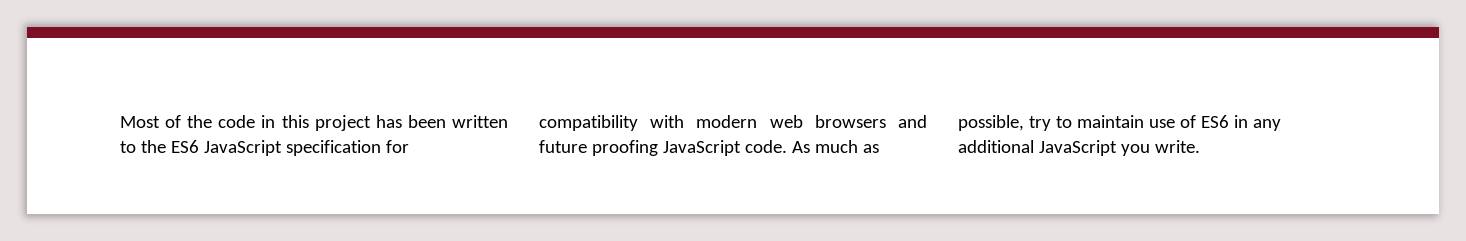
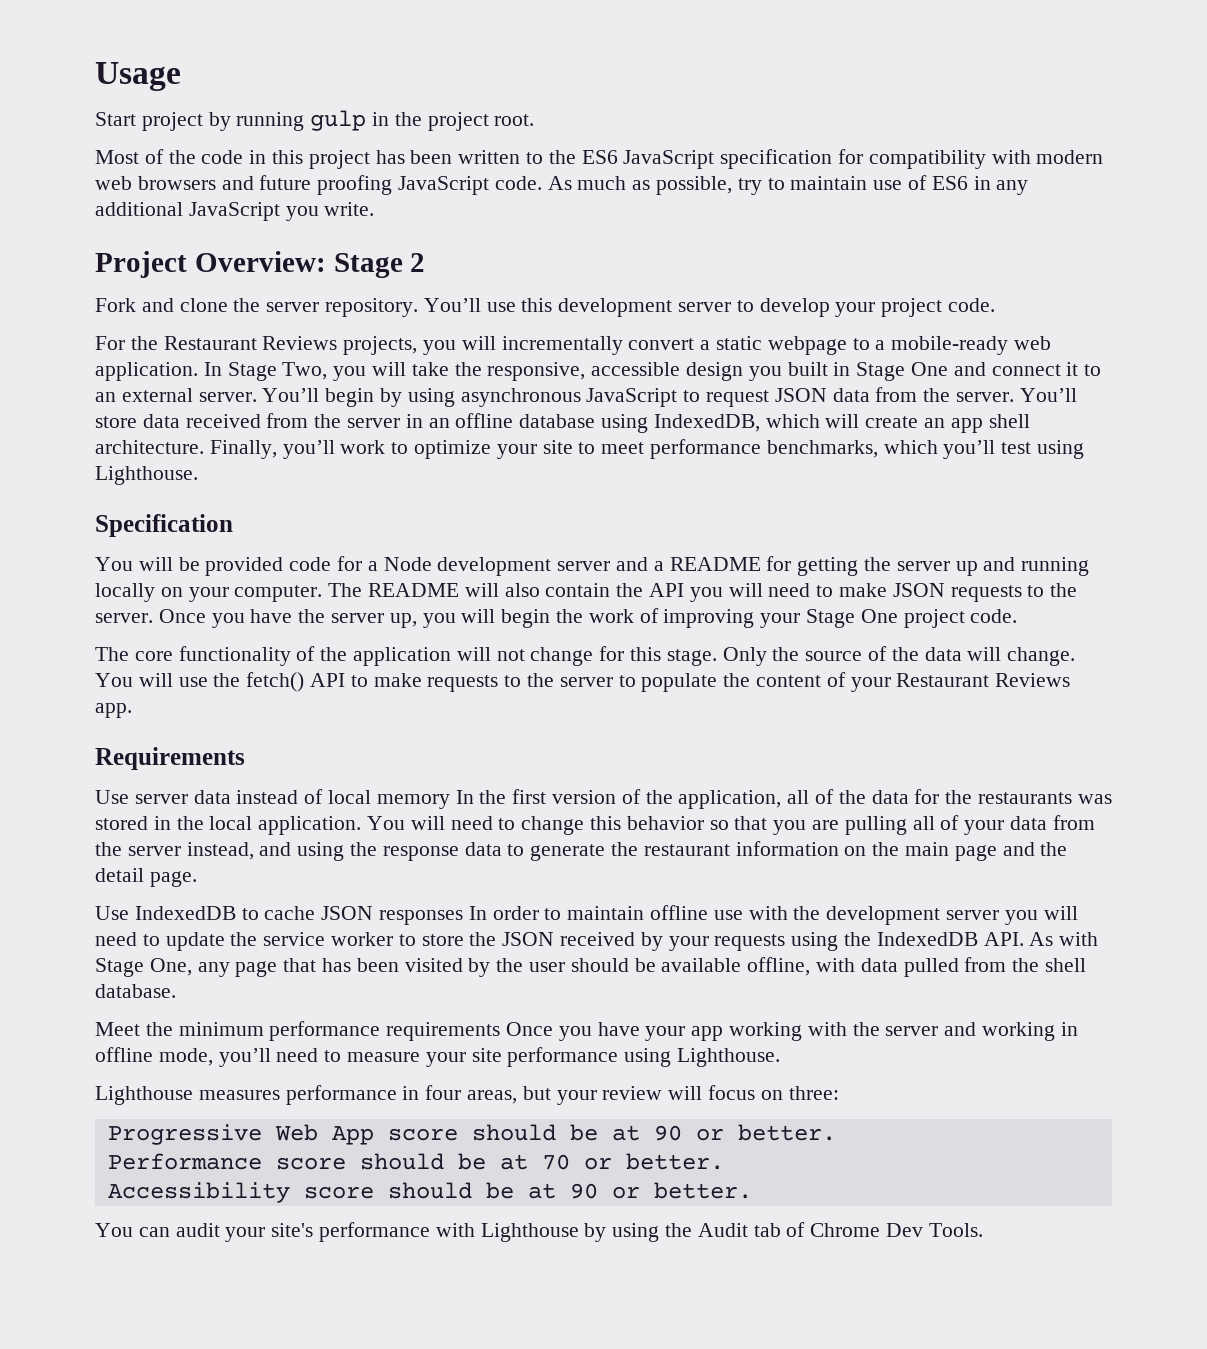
+ Usage
+ Start project by running gulp in the project root.
+ Project Overview: Stage 2
+ Fork and clone the server repository. You’ll use this development server to develop your project code.
+ For the Restaurant Reviews projects, you will incrementally convert a static webpage to a mobile-ready web application. In Stage Two, you will take the responsive, accessible design you built in Stage One and connect it to an external server. You’ll begin by using asynchronous JavaScript to request JSON data from the server. You’ll store data received from the server in an offline database using IndexedDB, which will create an app shell architecture. Finally, you’ll work to optimize your site to meet performance benchmarks, which you’ll test using Lighthouse.
+ Specification
+ You will be provided code for a Node development server and a README for getting the server up and running locally on your computer. The README will also contain the API you will need to make JSON requests to the server. Once you have the server up, you will begin the work of improving your Stage One project code.
+ The core functionality of the application will not change for this stage. Only the source of the data will change. You will use the fetch() API to make requests to the server to populate the content of your Restaurant Reviews app.
+ Requirements
+ Use server data instead of local memory In the first version of the application, all of the data for the restaurants was stored in the local application. You will need to change this behavior so that you are pulling all of your data from the server instead, and using the response data to generate the restaurant information on the main page and the detail page.
+ Use IndexedDB to cache JSON responses In order to maintain offline use with the development server you will need to update the service worker to store the JSON received by your requests using the IndexedDB API. As with Stage One, any page that has been visited by the user should be available offline, with data pulled from the shell database.
+ Meet the minimum performance requirements Once you have your app working with the server and working in offline mode, you’ll need to measure your site performance using Lighthouse.
+ Lighthouse measures performance in four areas, but your review will focus on three:
+ Progressive Web App score should be at 90 or better.
+ Performance score should be at 70 or better.
+ Accessibility score should be at 90 or better.
+ You can audit your site's performance with Lighthouse by using the Audit tab of Chrome Dev Tools.

